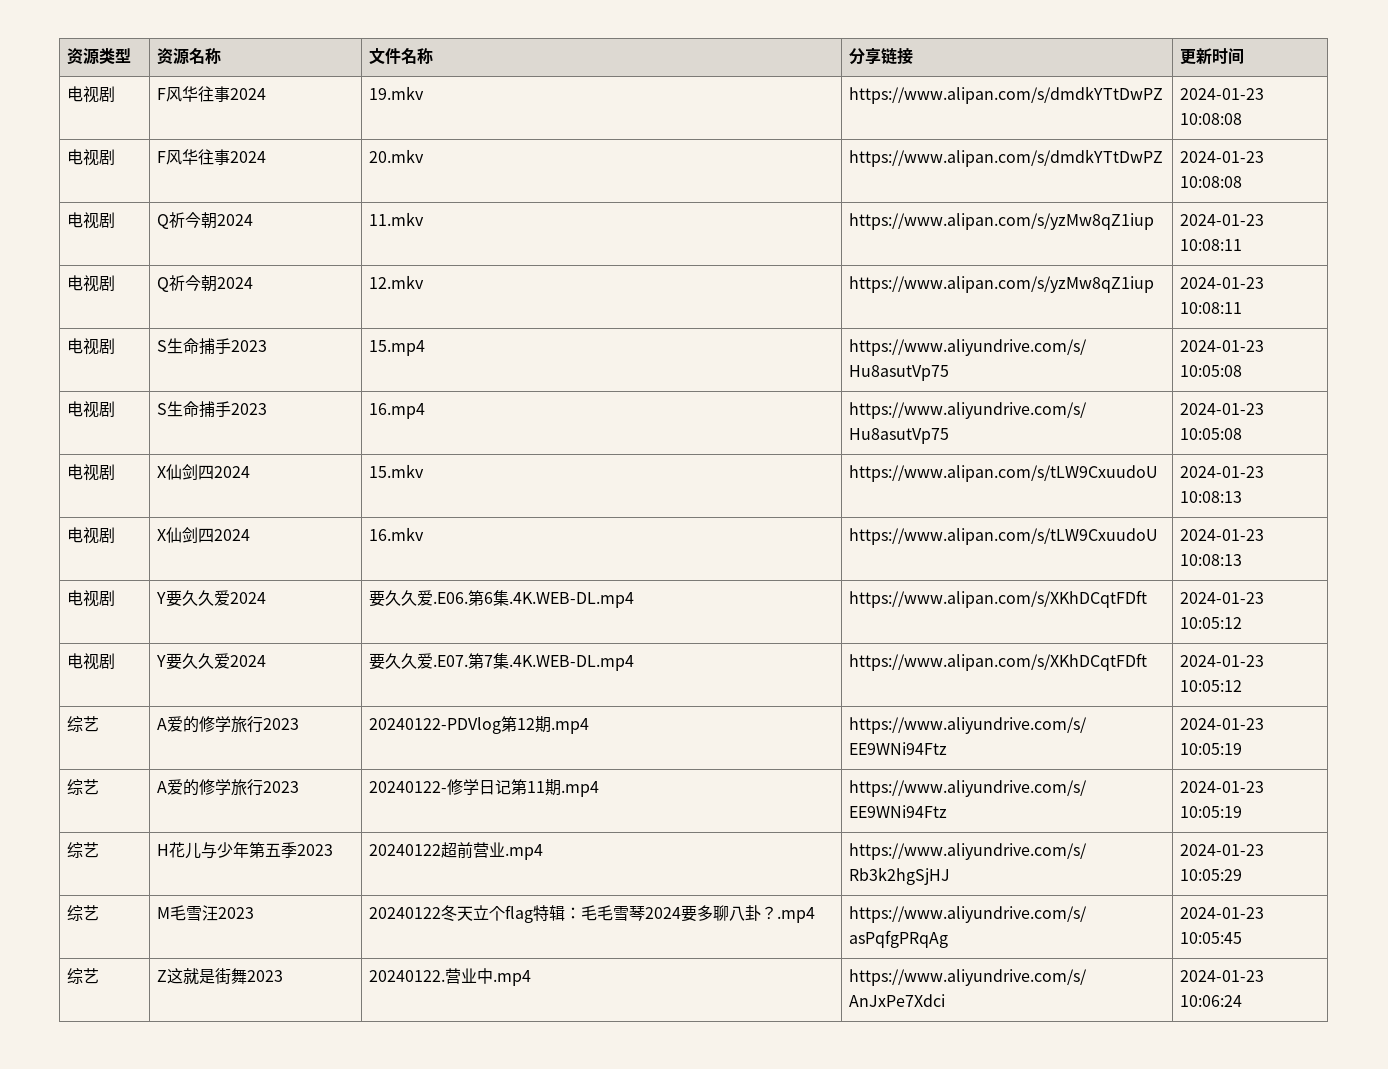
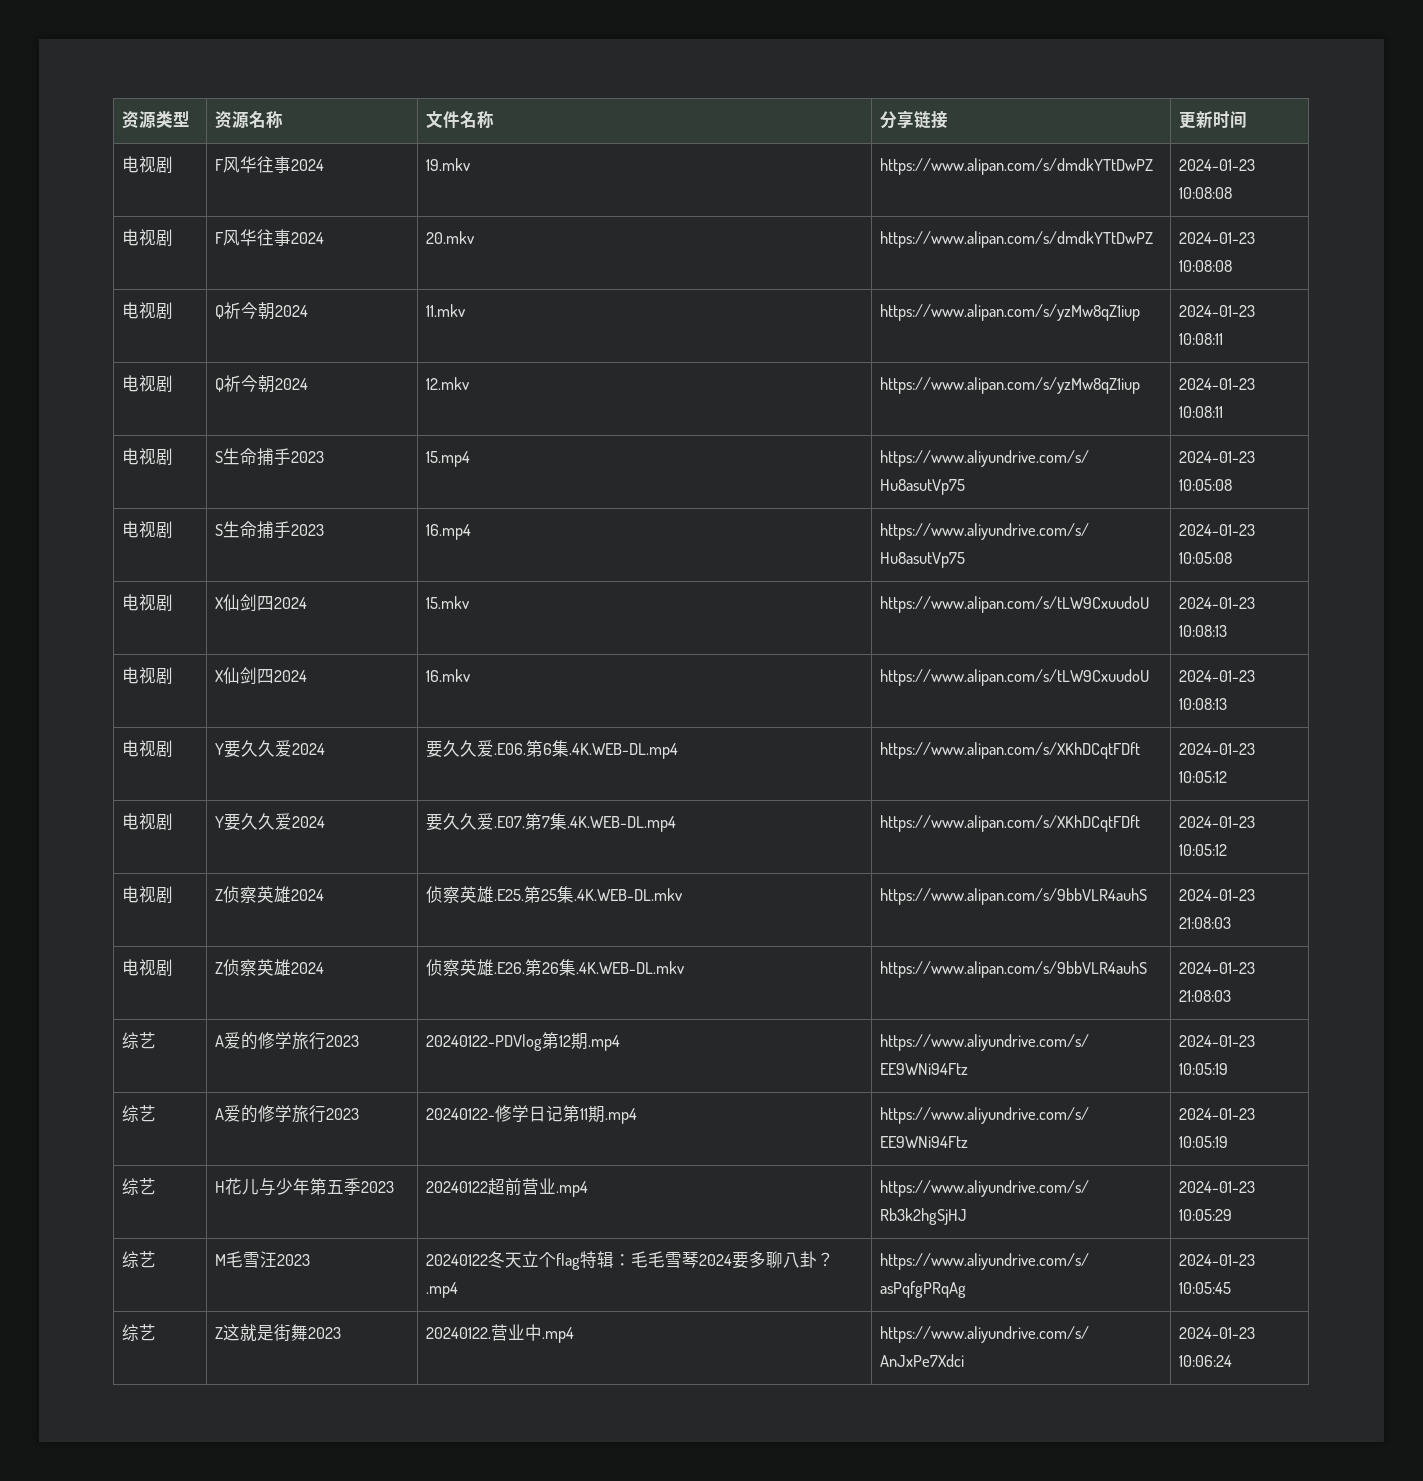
+ 电视剧 | Z侦察英雄2024 | 侦察英雄.E25.第25集.4K.WEB-DL.mkv | https://www.alipan.com/s/9bbVLR4auhS | 2024-01-23 21:08:03
+ 电视剧 | Z侦察英雄2024 | 侦察英雄.E26.第26集.4K.WEB-DL.mkv | https://www.alipan.com/s/9bbVLR4auhS | 2024-01-23 21:08:03

